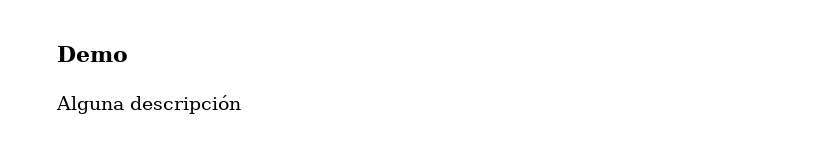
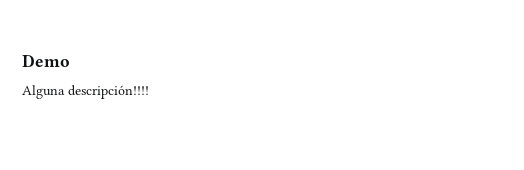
- Alguna descripción
+ Alguna descripción!!!!

